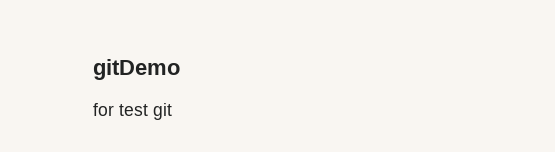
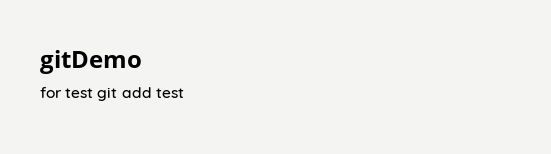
- for test git
+ for test git add test

